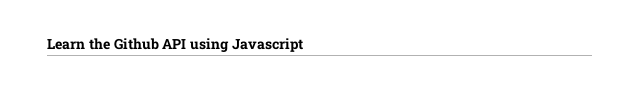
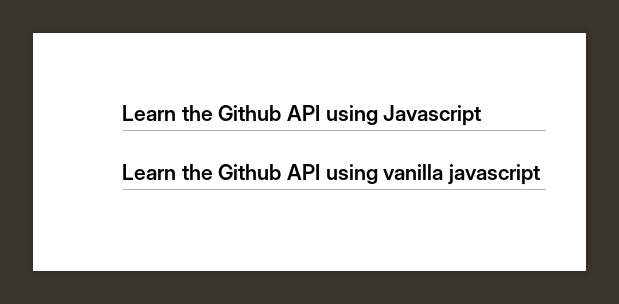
+ Learn the Github API using vanilla javascript

